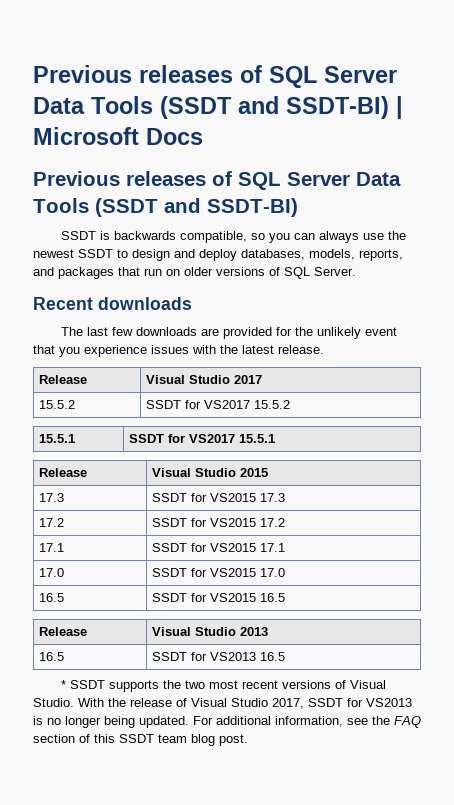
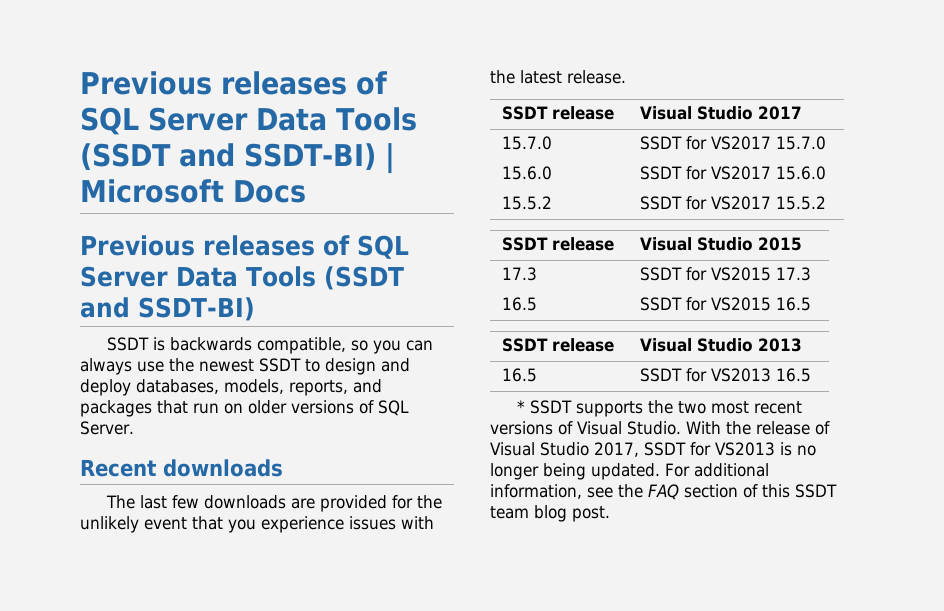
- Release | Visual Studio 2017
+ SSDT release | Visual Studio 2017
+ 15.7.0 | SSDT for VS2017 15.7.0
+ 15.6.0 | SSDT for VS2017 15.6.0
- 15.5.1 | SSDT for VS2017 15.5.1
- Release | Visual Studio 2015
+ SSDT release | Visual Studio 2015
- 17.2 | SSDT for VS2015 17.2
- 17.1 | SSDT for VS2015 17.1
- 17.0 | SSDT for VS2015 17.0
- Release | Visual Studio 2013
+ SSDT release | Visual Studio 2013

